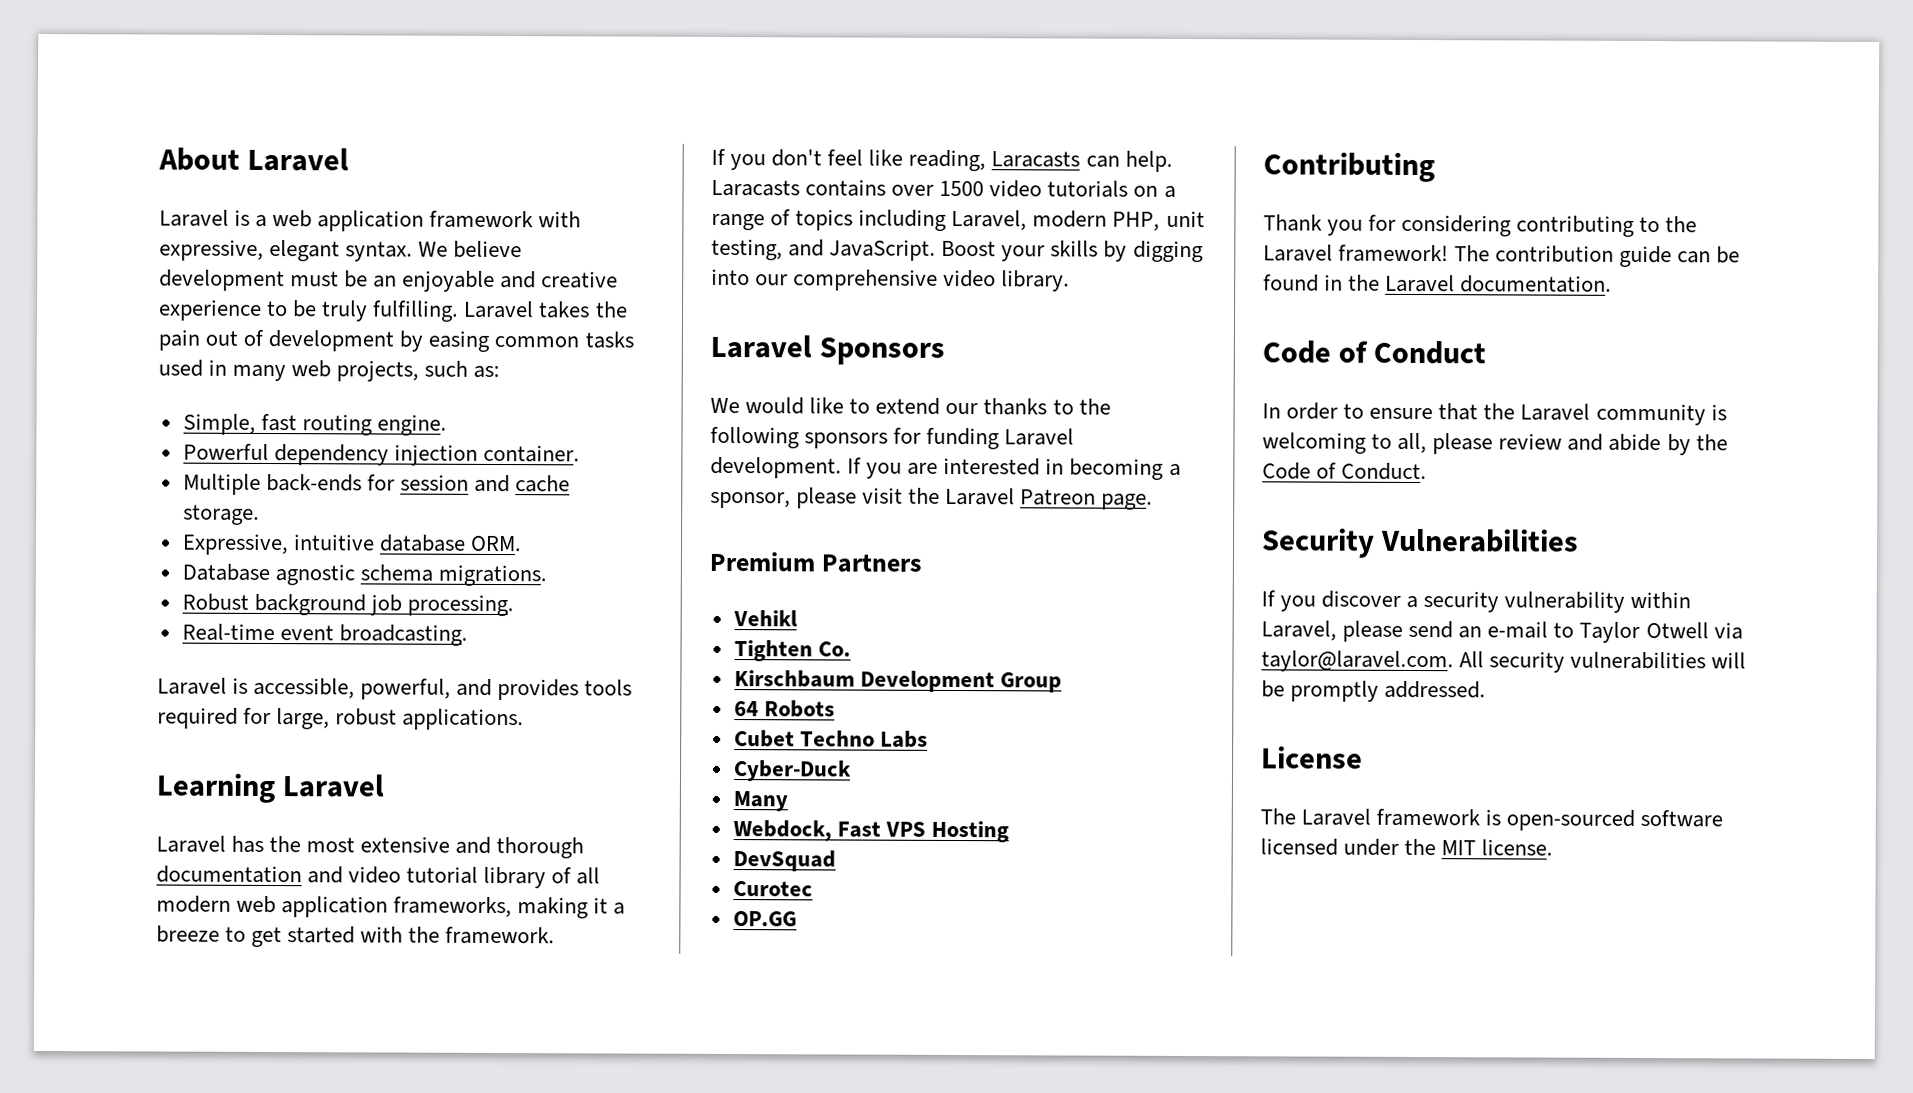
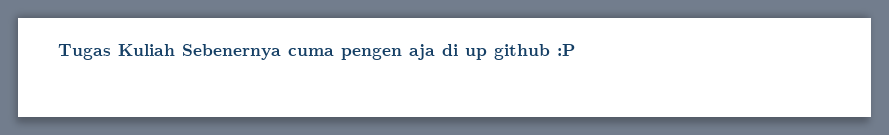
- About Laravel
- Laravel is a web application framework with expressive, elegant syntax. We believe development must be an enjoyable and creative experience to be truly fulfilling. Laravel takes the pain out of development by easing common tasks used in many web projects, such as:
- Simple, fast routing engine.
- Powerful dependency injection container.
- Multiple back-ends for session and cache storage.
- Expressive, intuitive database ORM.
- Database agnostic schema migrations.
- Robust background job processing.
- Real-time event broadcasting.
- Laravel is accessible, powerful, and provides tools required for large, robust applications.
- Learning Laravel
- Laravel has the most extensive and thorough documentation and video tutorial library of all modern web application frameworks, making it a breeze to get started with the framework.
- If you don't feel like reading, Laracasts can help. Laracasts contains over 1500 video tutorials on a range of topics including Laravel, modern PHP, unit testing, and JavaScript. Boost your skills by digging into our comprehensive video library.
- Laravel Sponsors
- We would like to extend our thanks to the following sponsors for funding Laravel development. If you are interested in becoming a sponsor, please visit the Laravel Patreon page.
- Premium Partners
- Vehikl
- Tighten Co.
- Kirschbaum Development Group
- 64 Robots
- Cubet Techno Labs
- Cyber-Duck
- Many
- Webdock, Fast VPS Hosting
- DevSquad
- Curotec
- OP.GG
- Contributing
- Thank you for considering contributing to the Laravel framework! The contribution guide can be found in the Laravel documentation.
- Code of Conduct
- In order to ensure that the Laravel community is welcoming to all, please review and abide by the Code of Conduct.
- Security Vulnerabilities
- If you discover a security vulnerability within Laravel, please send an e-mail to Taylor Otwell via taylor@laravel.com. All security vulnerabilities will be promptly addressed.
- License
- The Laravel framework is open-sourced software licensed under the MIT license.
+ Tugas Kuliah Sebenernya cuma pengen aja di up github :P

